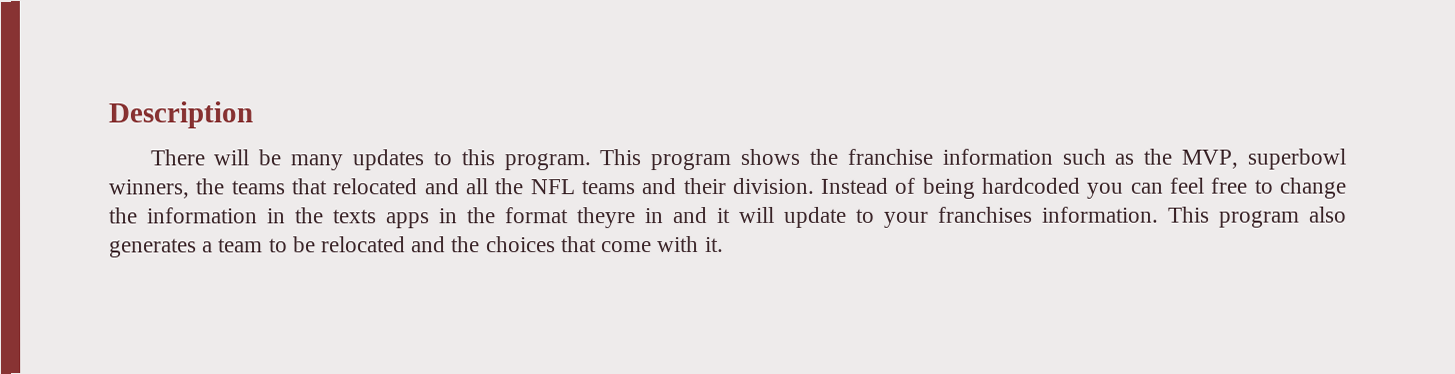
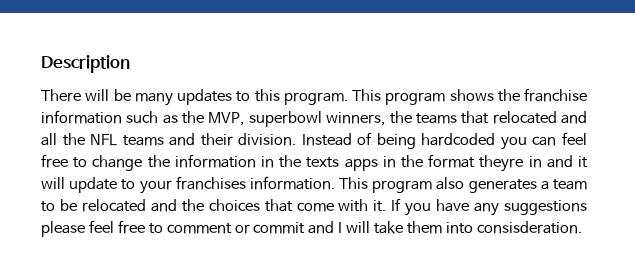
+ If you have any suggestions please feel free to comment or commit and I will take them into consisderation.

